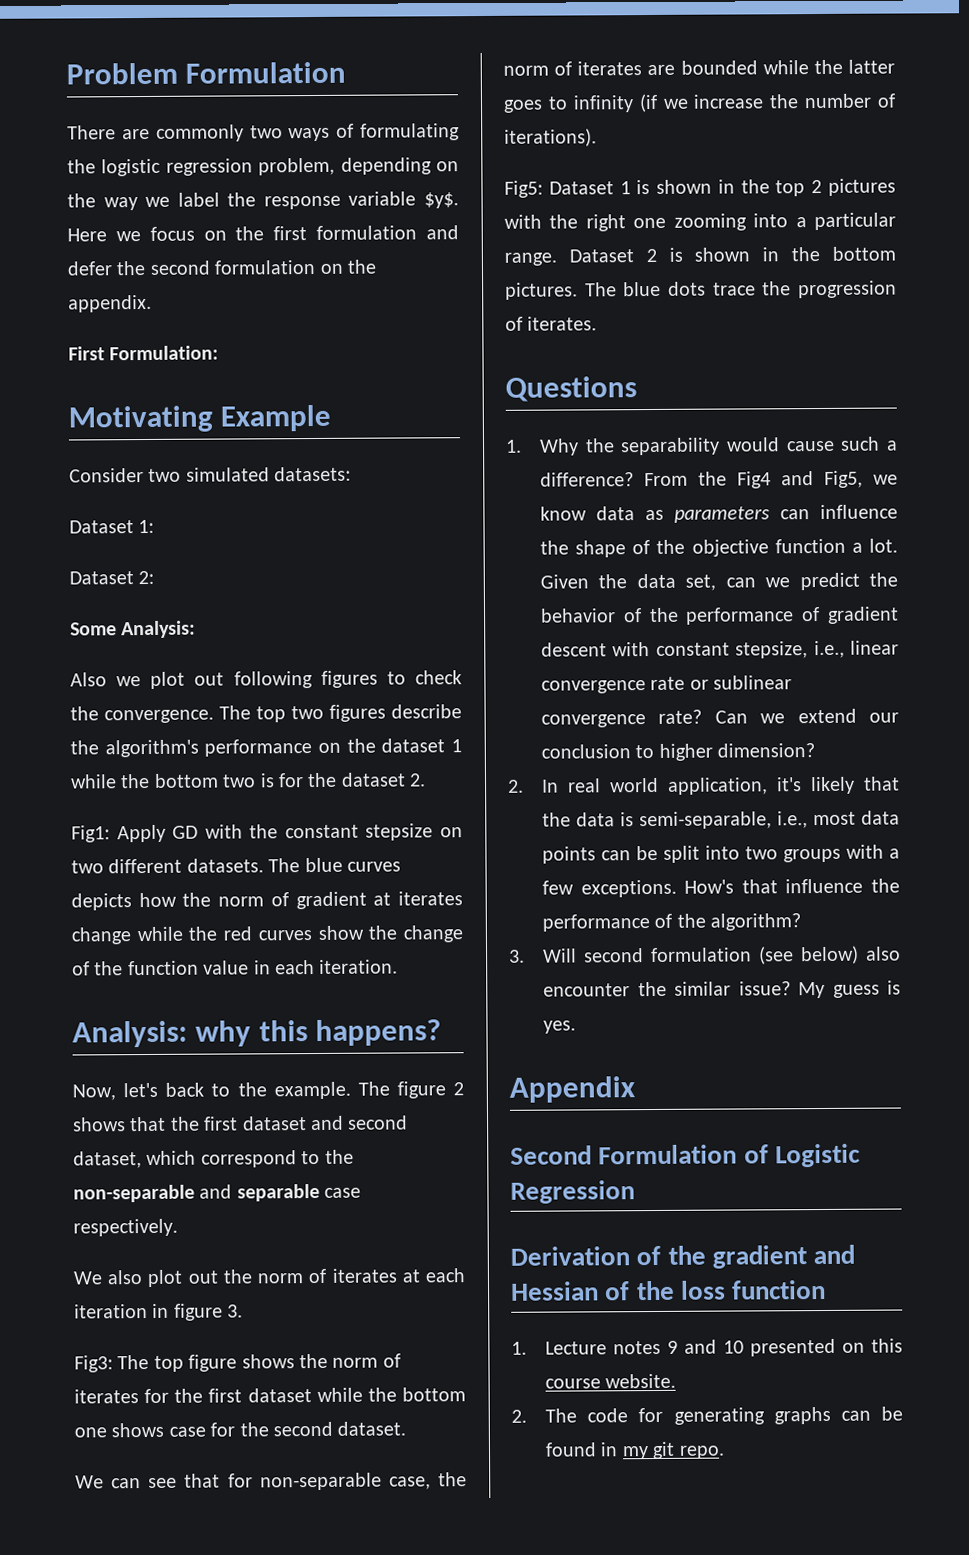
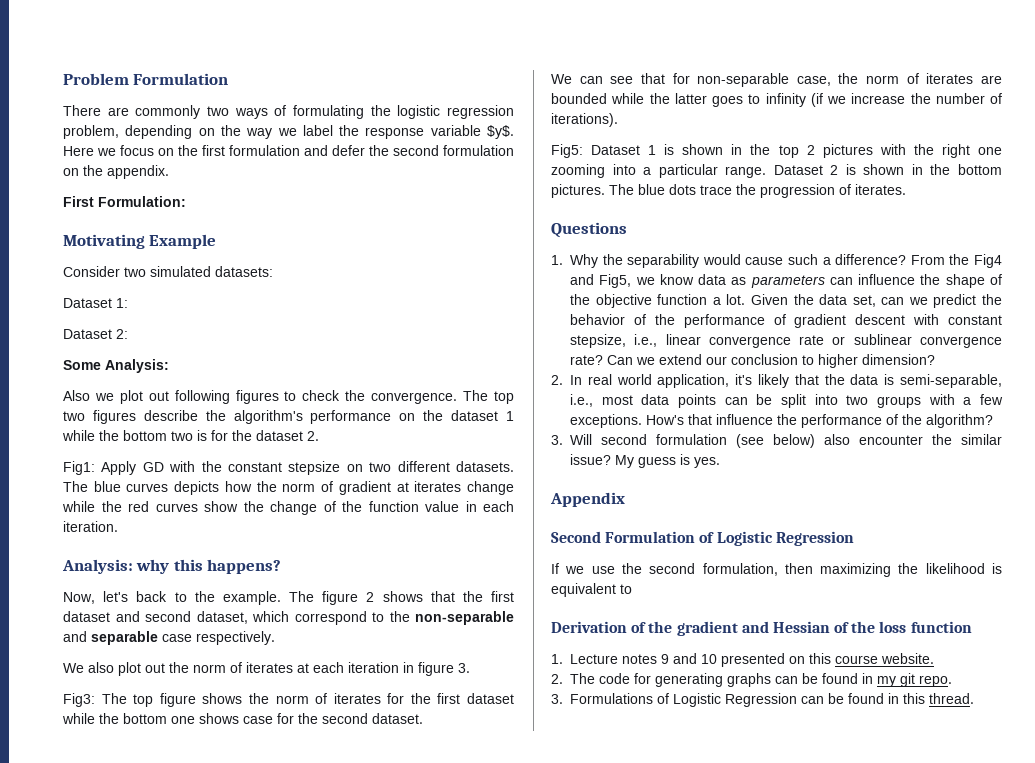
+ If we use the second formulation, then maximizing the likelihood is equivalent to
+ 3. Formulations of Logistic Regression can be found in this thread.

